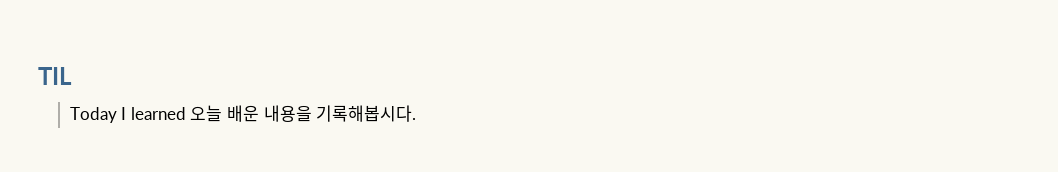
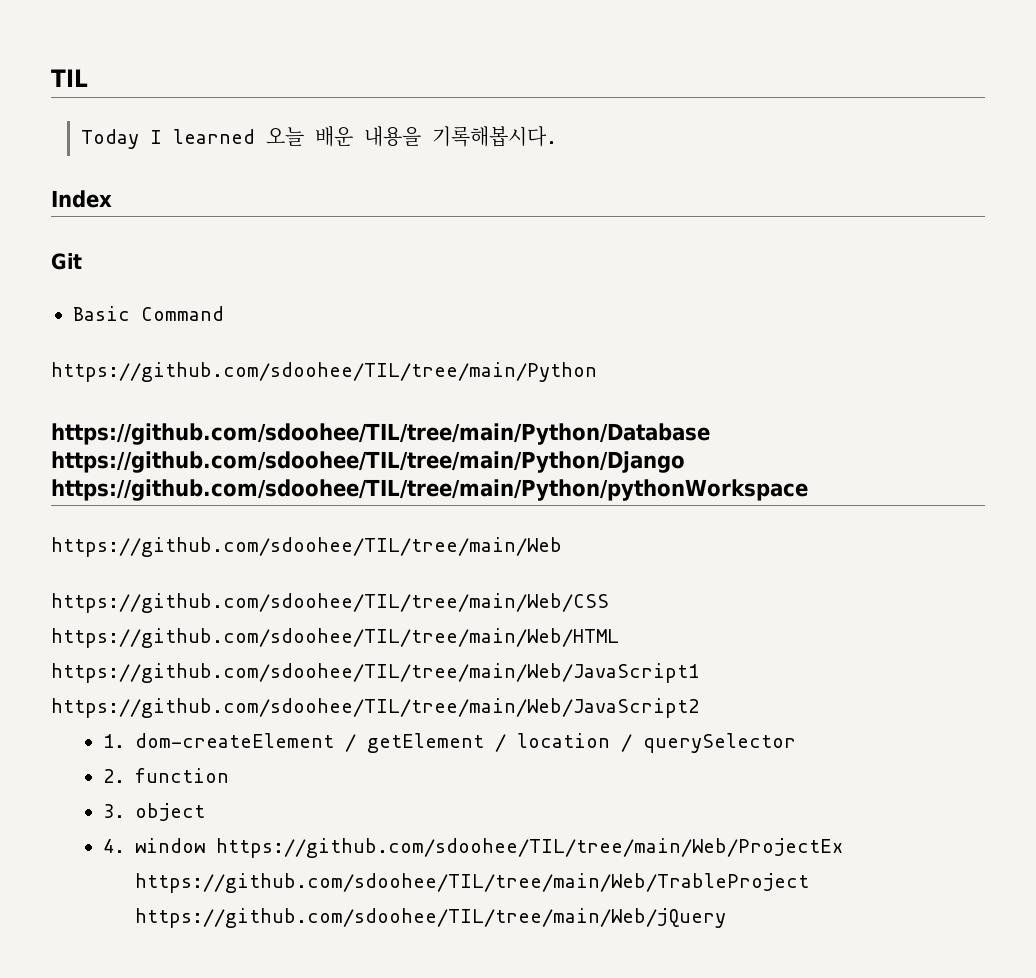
+ Index
+ Git
+ Basic Command
+ https://github.com/sdoohee/TIL/tree/main/Python
+ https://github.com/sdoohee/TIL/tree/main/Python/Database https://github.com/sdoohee/TIL/tree/main/Python/Django https://github.com/sdoohee/TIL/tree/main/Python/pythonWorkspace
+ https://github.com/sdoohee/TIL/tree/main/Web
+ https://github.com/sdoohee/TIL/tree/main/Web/CSS https://github.com/sdoohee/TIL/tree/main/Web/HTML https://github.com/sdoohee/TIL/tree/main/Web/JavaScript1 https://github.com/sdoohee/TIL/tree/main/Web/JavaScript2
+ 1. dom-createElement / getElement / location / querySelector
+ 2. function
+ 3. object
+ 4. window https://github.com/sdoohee/TIL/tree/main/Web/ProjectEx https://github.com/sdoohee/TIL/tree/main/Web/TrableProject https://github.com/sdoohee/TIL/tree/main/Web/jQuery

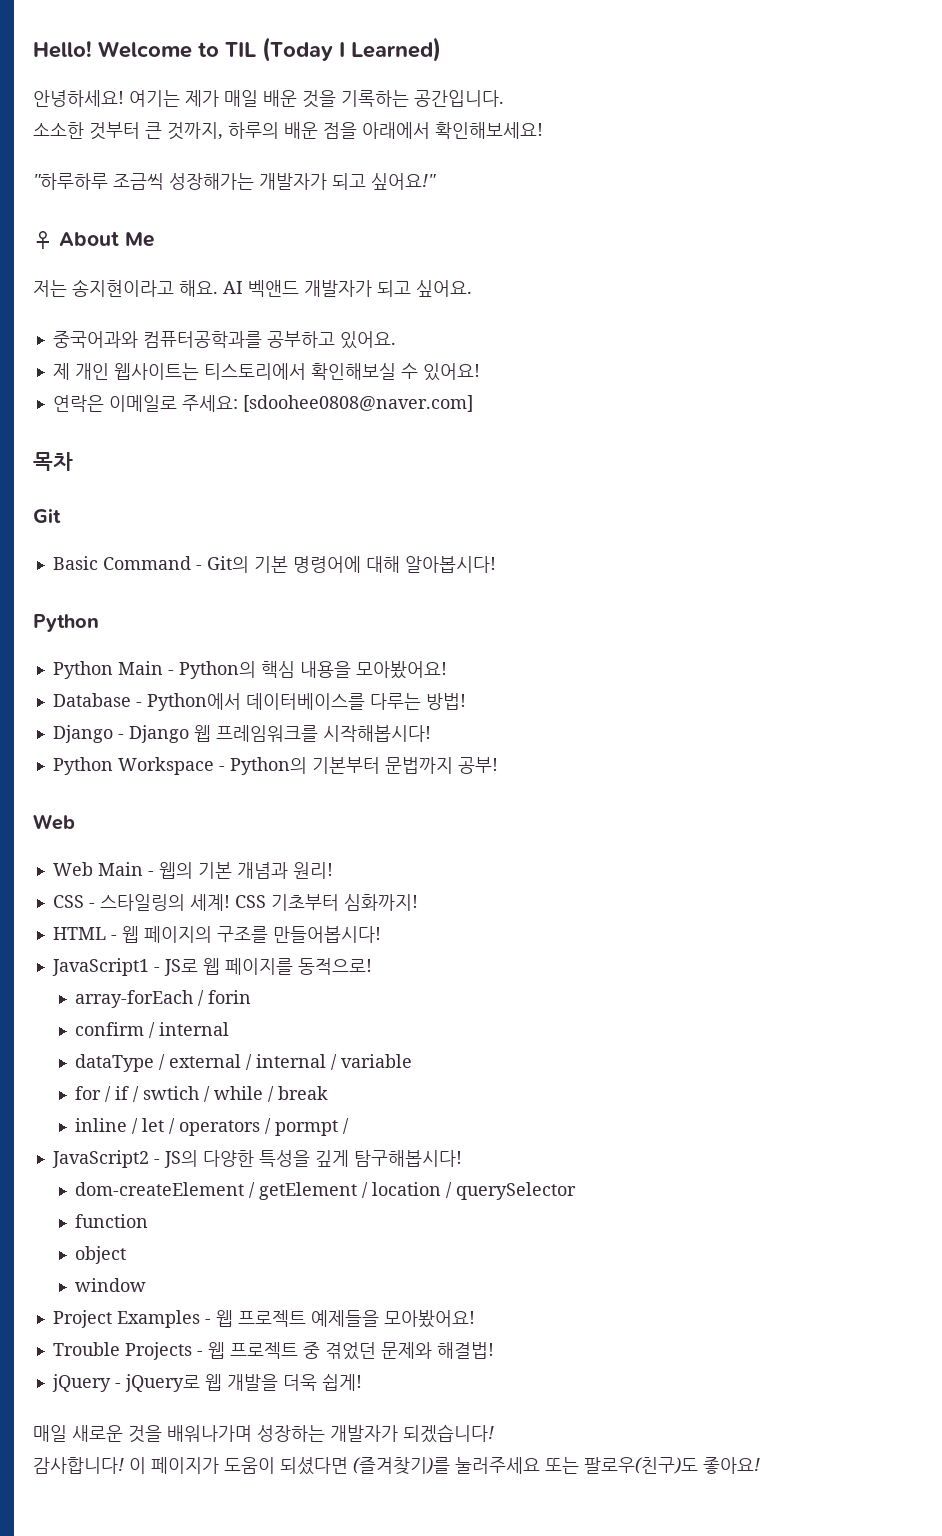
- TIL
- Today I learned 오늘 배운 내용을 기록해봅시다.
- Index
+ Hello! Welcome to TIL (Today I Learned)
+ 안녕하세요! 여기는 제가 매일 배운 것을 기록하는 공간입니다.
+ 소소한 것부터 큰 것까지, 하루의 배운 점을 아래에서 확인해보세요!
+ "하루하루 조금씩 성장해가는 개발자가 되고 싶어요!"
+ ♀ About Me
+ 저는 송지현이라고 해요. AI 벡앤드 개발자가 되고 싶어요.
+ 중국어과와 컴퓨터공학과를 공부하고 있어요.
+ 제 개인 웹사이트는 티스토리에서 확인해보실 수 있어요!
+ 연락은 이메일로 주세요: [sdoohee0808@naver.com]
+ 목차
  Git
- Basic Command
- https://github.com/sdoohee/TIL/tree/main/Python
- https://github.com/sdoohee/TIL/tree/main/Python/Database https://github.com/sdoohee/TIL/tree/main/Python/Django https://github.com/sdoohee/TIL/tree/main/Python/pythonWorkspace
- https://github.com/sdoohee/TIL/tree/main/Web
- https://github.com/sdoohee/TIL/tree/main/Web/CSS https://github.com/sdoohee/TIL/tree/main/Web/HTML https://github.com/sdoohee/TIL/tree/main/Web/JavaScript1 https://github.com/sdoohee/TIL/tree/main/Web/JavaScript2
- 1. dom-createElement / getElement / location / querySelector
+ Basic Command - Git의 기본 명령어에 대해 알아봅시다!
+ Python
+ Python Main - Python의 핵심 내용을 모아봤어요!
+ Database - Python에서 데이터베이스를 다루는 방법!
+ Django - Django 웹 프레임워크를 시작해봅시다!
+ Python Workspace - Python의 기본부터 문법까지 공부!
+ Web
+ Web Main - 웹의 기본 개념과 원리!
+ CSS - 스타일링의 세계! CSS 기초부터 심화까지!
+ HTML - 웹 페이지의 구조를 만들어봅시다!
+ JavaScript1 - JS로 웹 페이지를 동적으로!
+ array-forEach / forin
+ confirm / internal
+ dataType / external / internal / variable
+ for / if / swtich / while / break
+ inline / let / operators / pormpt /
+ JavaScript2 - JS의 다양한 특성을 깊게 탐구해봅시다!
+ dom-createElement / getElement / location / querySelector
- 2. function
+ function
- 3. object
+ object
- 4. window https://github.com/sdoohee/TIL/tree/main/Web/ProjectEx https://github.com/sdoohee/TIL/tree/main/Web/TrableProject https://github.com/sdoohee/TIL/tree/main/Web/jQuery
+ window
+ Project Examples - 웹 프로젝트 예제들을 모아봤어요!
+ Trouble Projects - 웹 프로젝트 중 겪었던 문제와 해결법!
+ jQuery - jQuery로 웹 개발을 더욱 쉽게!
+ 매일 새로운 것을 배워나가며 성장하는 개발자가 되겠습니다!
+ 감사합니다! 이 페이지가 도움이 되셨다면 (즐겨찾기)를 눌러주세요 또는 팔로우(친구)도 좋아요!

